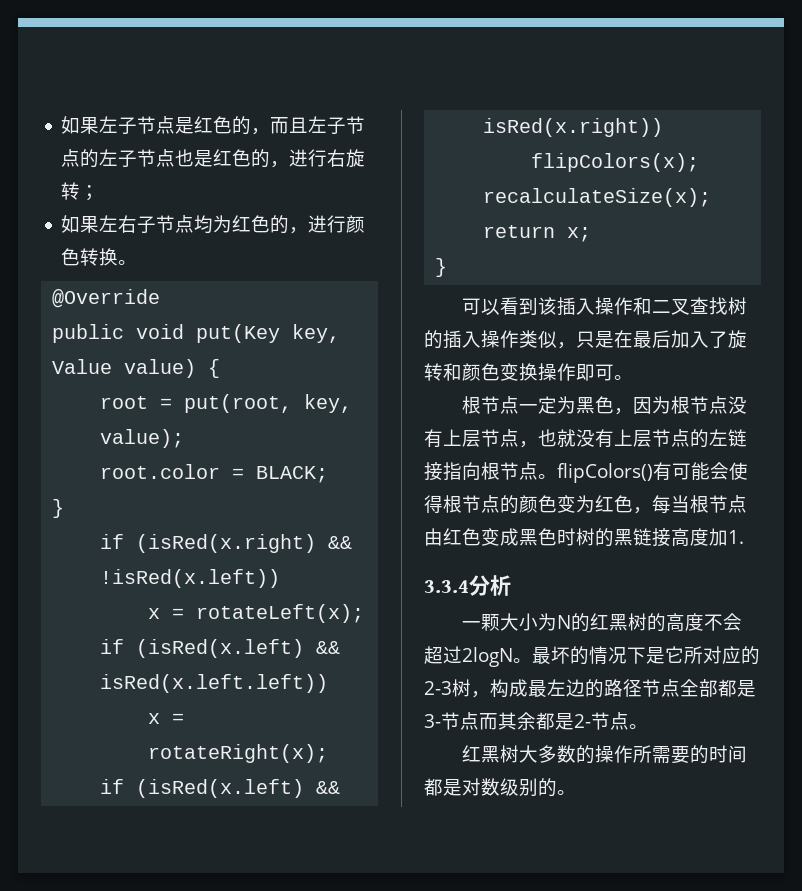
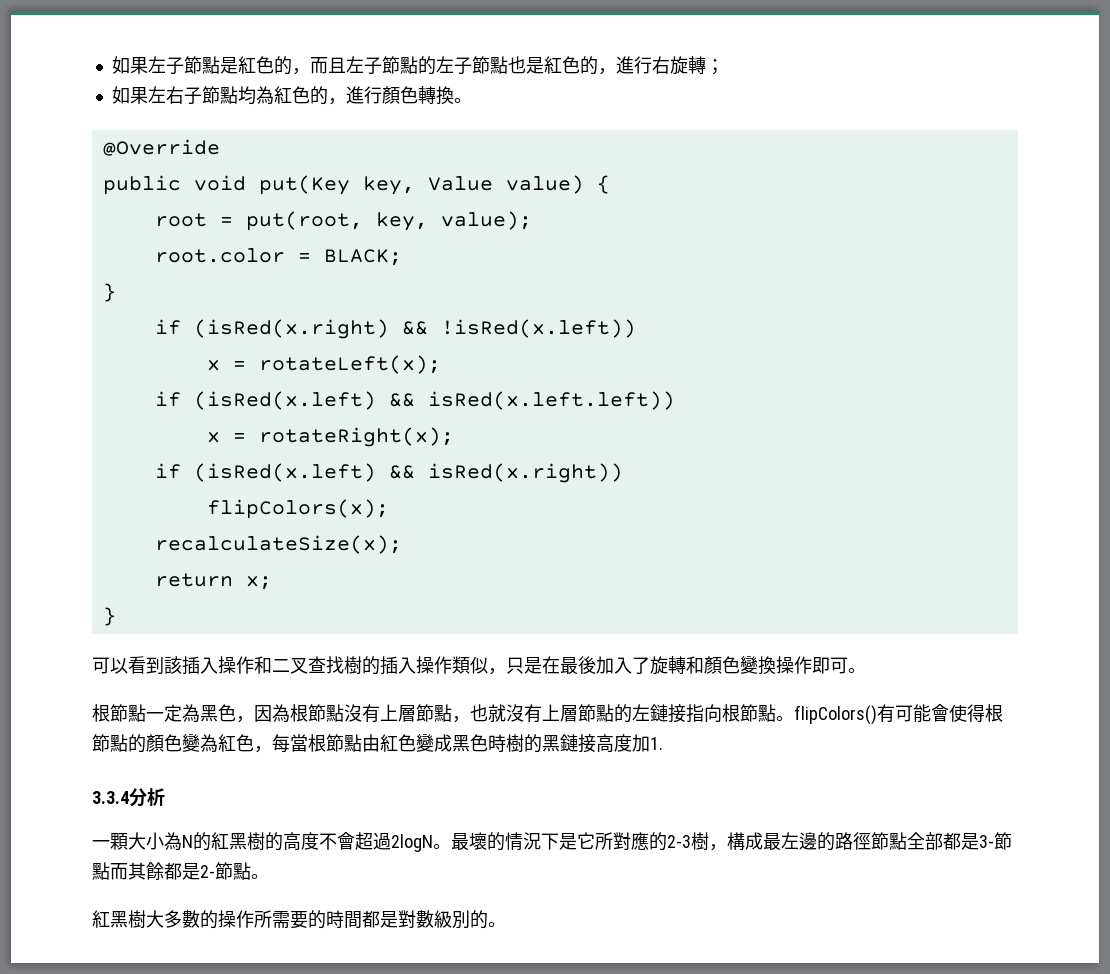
- 如果左子节点是红色的，而且左子节点的左子节点也是红色的，进行右旋转；
- 如果左右子节点均为红色的，进行颜色转换。
+ 如果左子節點是紅色的，而且左子節點的左子節點也是紅色的，進行右旋轉；
+ 如果左右子節點均為紅色的，進行顏色轉換。
- 可以看到该插入操作和二叉查找树的插入操作类似，只是在最后加入了旋转和颜色变换操作即可。
+ 可以看到該插入操作和二叉查找樹的插入操作類似，只是在最後加入了旋轉和顏色變換操作即可。
- 根节点一定为黑色，因为根节点没有上层节点，也就没有上层节点的左链接指向根节点。flipColors()有可能会使得根节点的颜色变为红色，每当根节点由红色变成黑色时树的黑链接高度加1.
+ 根節點一定為黑色，因為根節點沒有上層節點，也就沒有上層節點的左鏈接指向根節點。flipColors()有可能會使得根節點的顏色變為紅色，每當根節點由紅色變成黑色時樹的黑鏈接高度加1.
- 一颗大小为N的红黑树的高度不会超过2logN。
+ 一顆大小為N的紅黑樹的高度不會超過2logN。
- 最坏的情况下是它所对应的2-3树，构成最左边的路径节点全部都是3-节点而其余都是2-节点。
- 红黑树大多数的操作所需要的时间都是对数级别的。
+ 最壞的情況下是它所對應的2-3樹，構成最左邊的路徑節點全部都是3-節點而其餘都是2-節點。
+ 紅黑樹大多數的操作所需要的時間都是對數級別的。

